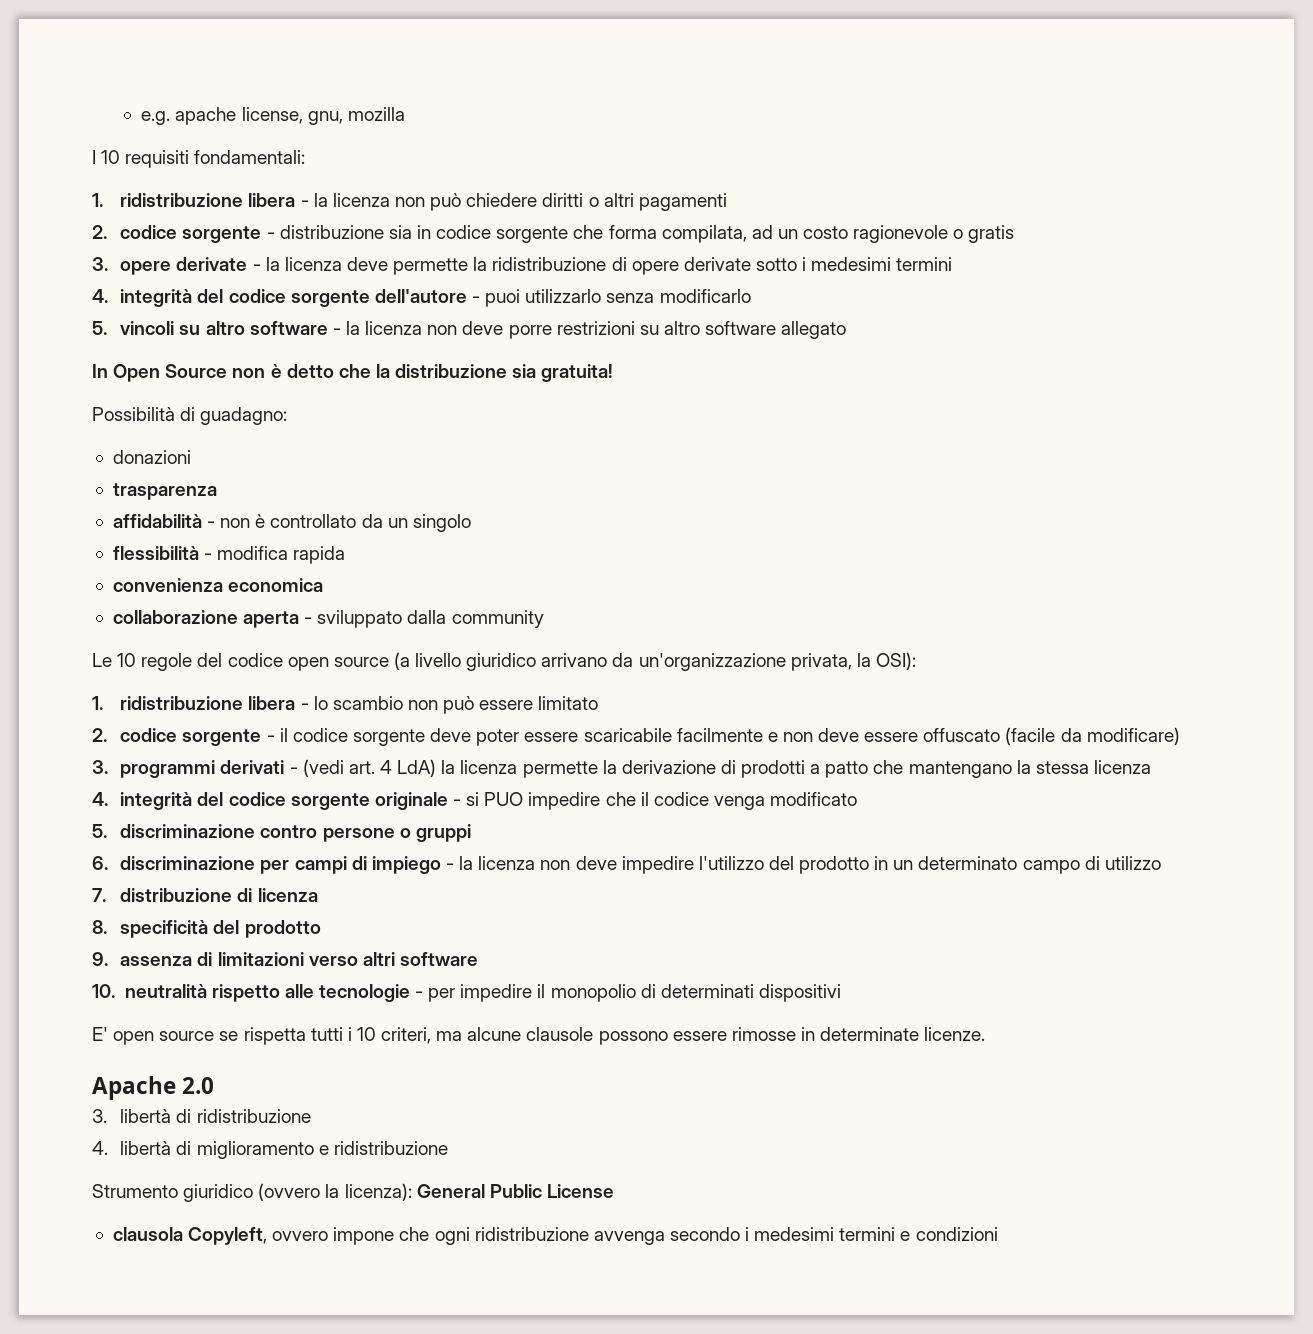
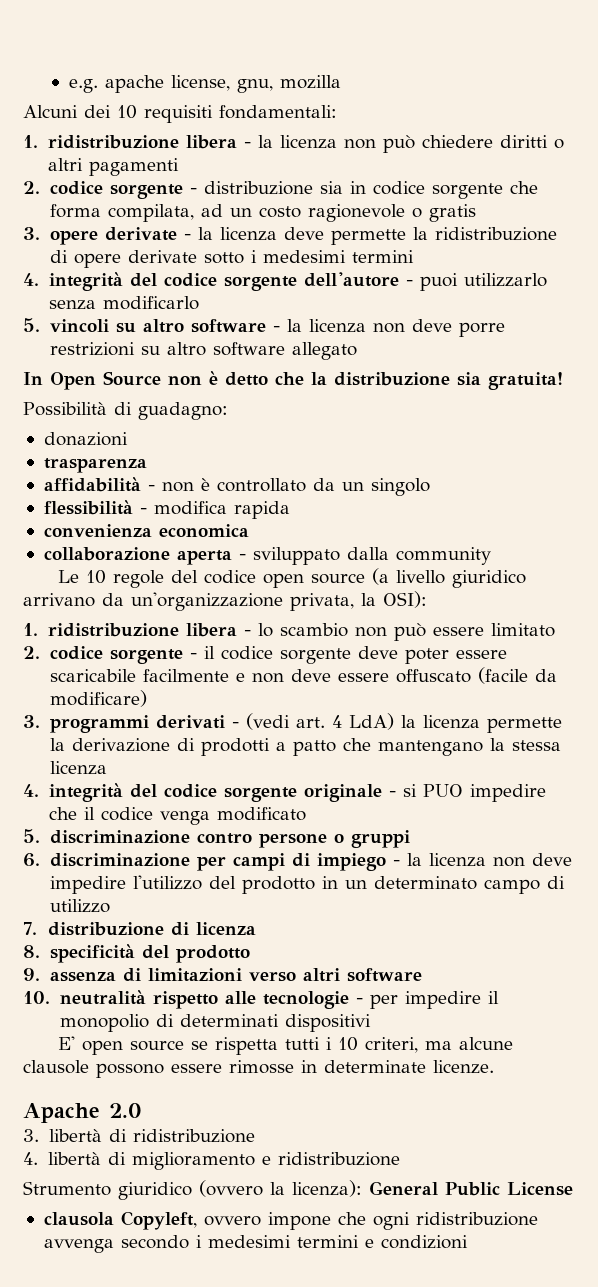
- I 10 requisiti fondamentali:
+ Alcuni dei 10 requisiti fondamentali:

